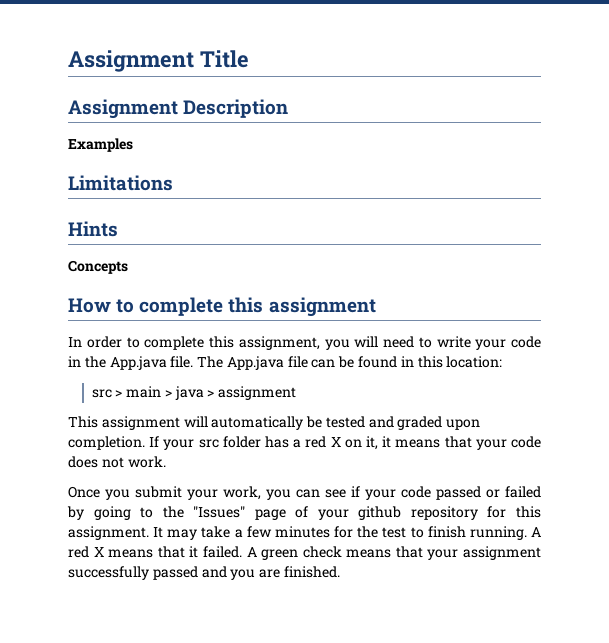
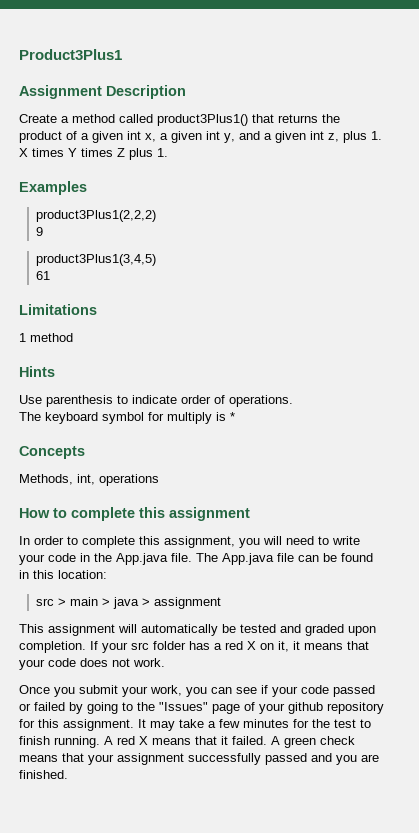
- Assignment Title
+ Product3Plus1
+ Create a method called product3Plus1() that returns the product of a given int x, a given int y, and a given int z, plus 1. X times Y times Z plus 1.
  Examples
+ product3Plus1(2,2,2)
+ 9
+ product3Plus1(3,4,5)
+ 61
+ 1 method
+ Use parenthesis to indicate order of operations.
+ The keyboard symbol for multiply is *
  Concepts
+ Methods, int, operations

